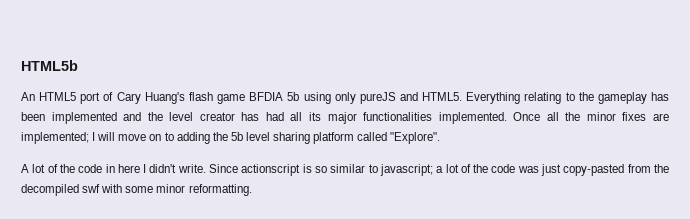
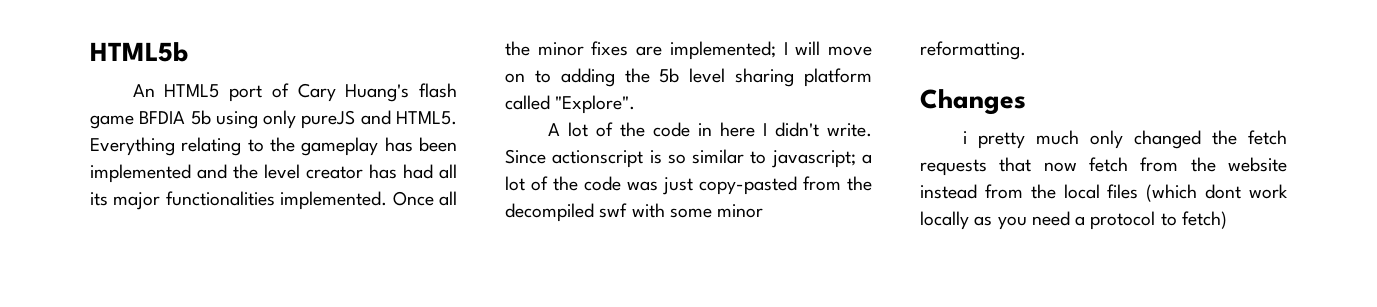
+ Changes
+ i pretty much only changed the fetch requests that now fetch from the website instead from the local files (which dont work locally as you need a protocol to fetch)

